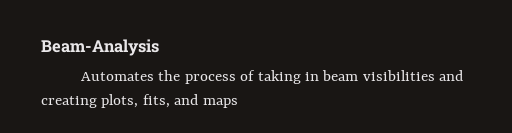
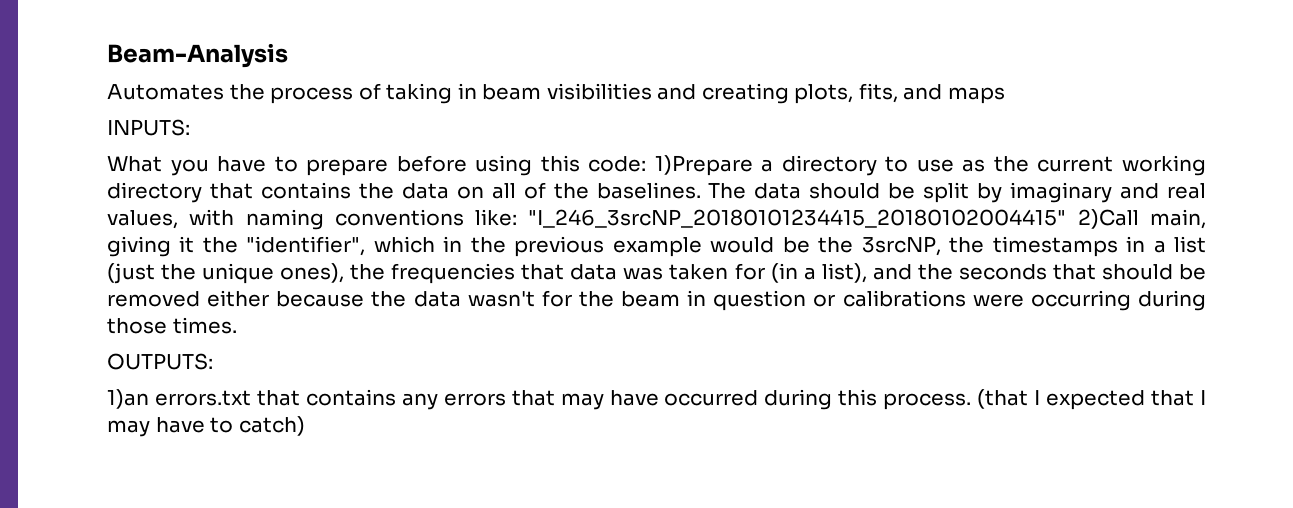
+ INPUTS:
+ What you have to prepare before using this code: 1)Prepare a directory to use as the current working directory that contains the data on all of the baselines. The data should be split by imaginary and real values, with naming conventions like: "I_246_3srcNP_20180101234415_20180102004415" 2)Call main, giving it the "identifier", which in the previous example would be the 3srcNP, the timestamps in a list (just the unique ones), the frequencies that data was taken for (in a list), and the seconds that should be removed either because the data wasn't for the beam in question or calibrations were occurring during those times.
+ OUTPUTS:
+ 1)an errors.txt that contains any errors that may have occurred during this process. (that I expected that I may have to catch)

